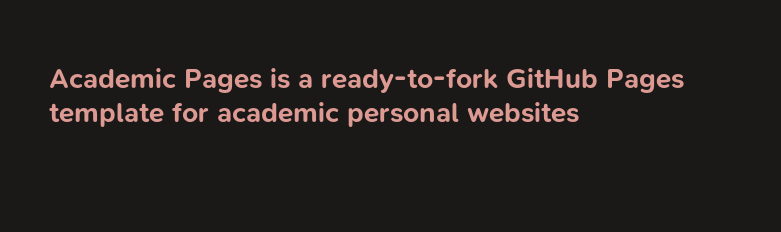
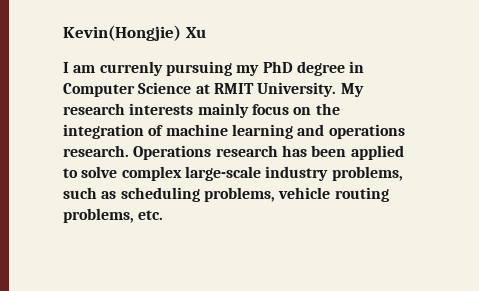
- Academic Pages is a ready-to-fork GitHub Pages template for academic personal websites
+ Kevin(Hongjie) Xu
+ I am currenly pursuing my PhD degree in Computer Science at RMIT University. My research interests mainly focus on the integration of machine learning and operations research. Operations research has been applied to solve complex large-scale industry problems, such as scheduling problems, vehicle routing problems, etc.

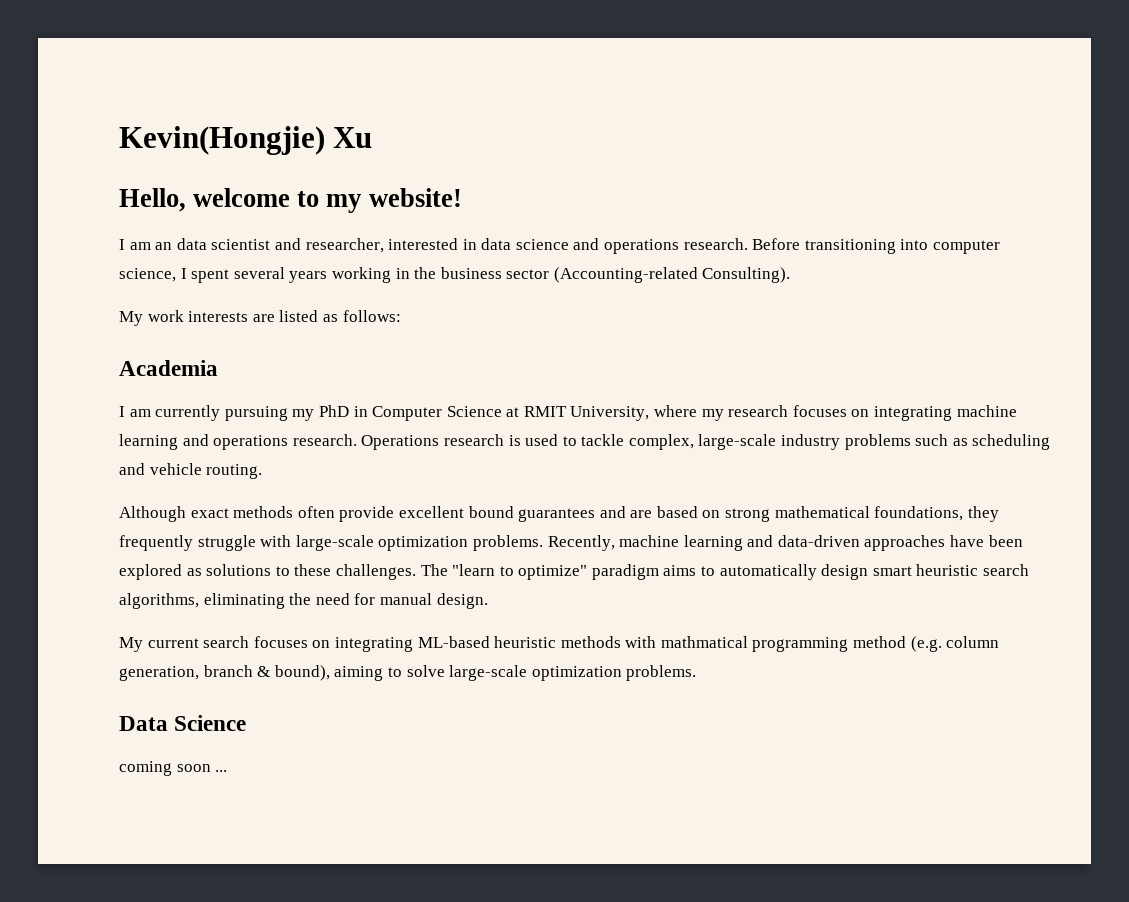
- I am currenly pursuing my PhD degree in Computer Science at RMIT University. My research interests mainly focus on the integration of machine learning and operations research.
+ Hello, welcome to my website!
+ I am an data scientist and researcher, interested in data science and operations research. Before transitioning into computer science, I spent several years working in the business sector (Accounting-related Consulting).
+ My work interests are listed as follows:
+ Academia
+ I am currently pursuing my PhD in Computer Science at RMIT University, where my research focuses on integrating machine learning and operations research.
- Operations research has been applied to solve complex large-scale industry problems, such as scheduling problems, vehicle routing problems, etc.
+ Operations research is used to tackle complex, large-scale industry problems such as scheduling and vehicle routing.
+ Although exact methods often provide excellent bound guarantees and are based on strong mathematical foundations, they frequently struggle with large-scale optimization problems. Recently, machine learning and data-driven approaches have been explored as solutions to these challenges. The "learn to optimize" paradigm aims to automatically design smart heuristic search algorithms, eliminating the need for manual design.
+ My current search focuses on integrating ML-based heuristic methods with mathmatical programming method (e.g. column generation, branch & bound), aiming to solve large-scale optimization problems.
+ Data Science
+ coming soon ...

